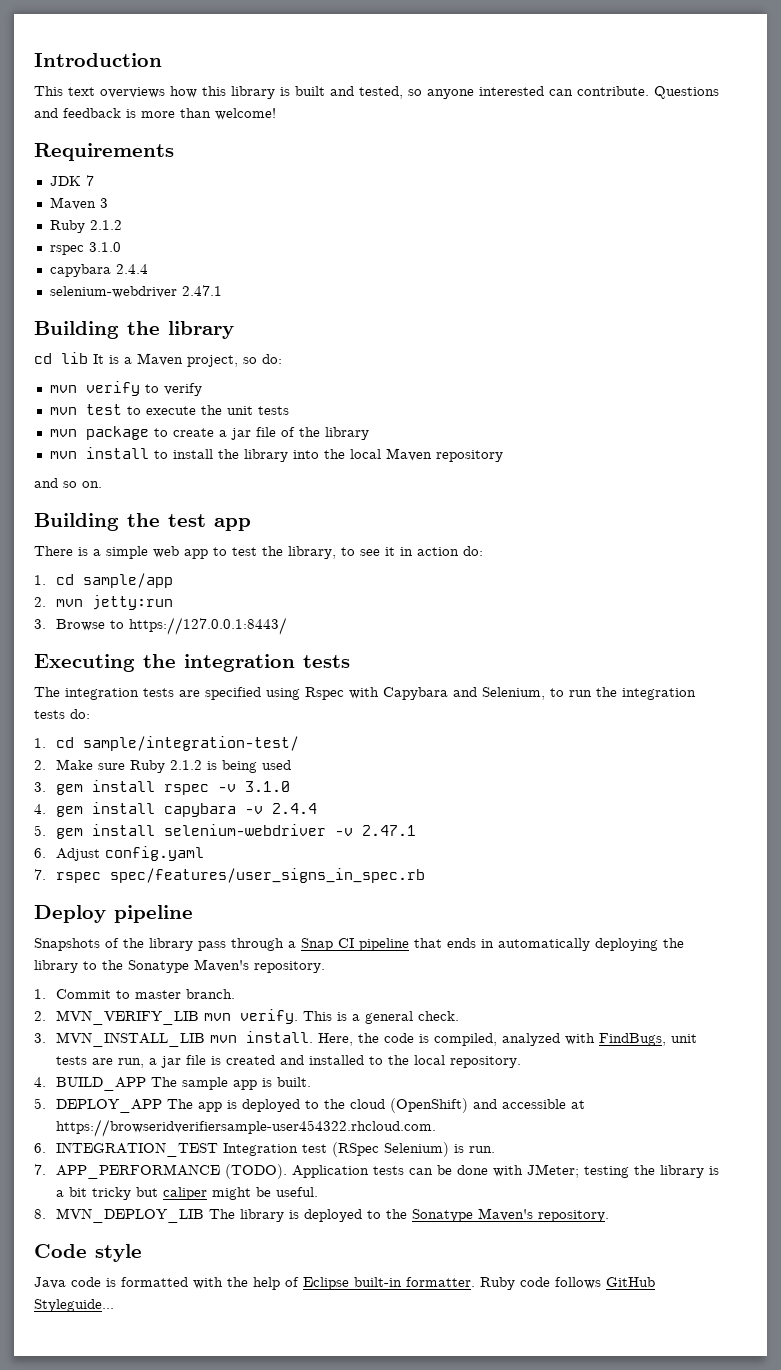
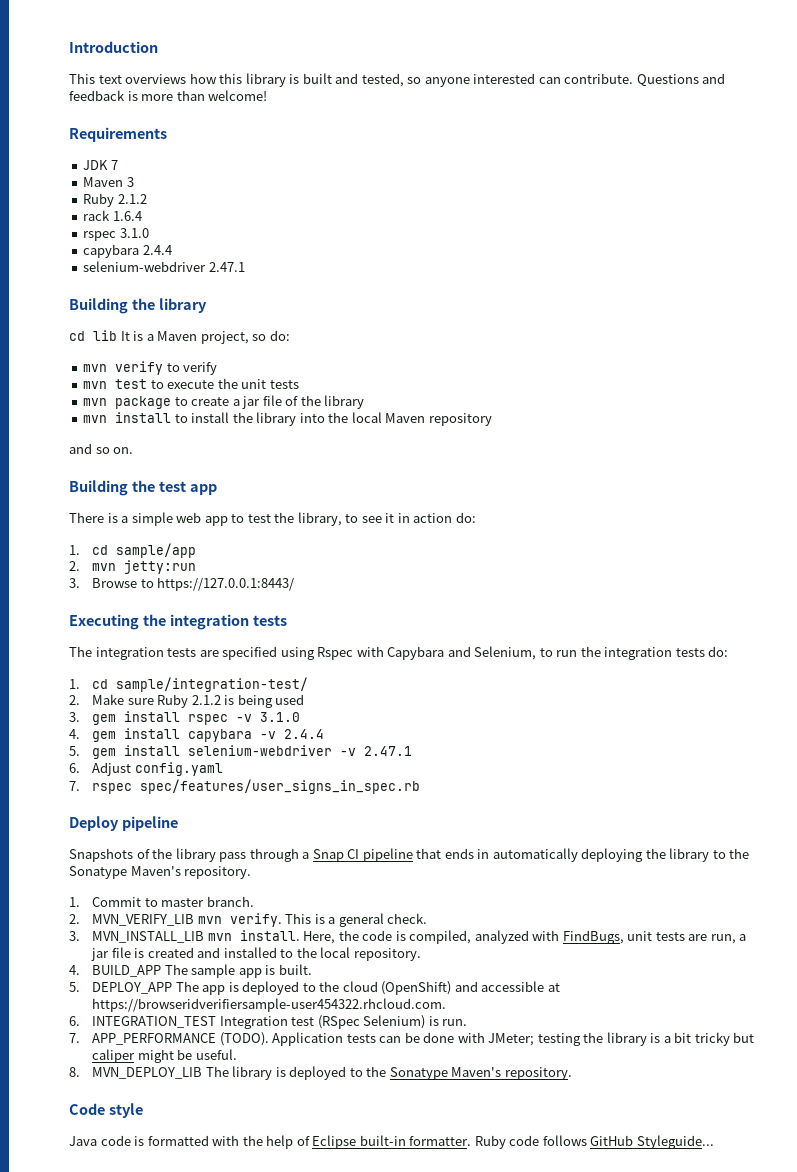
+ rack 1.6.4

